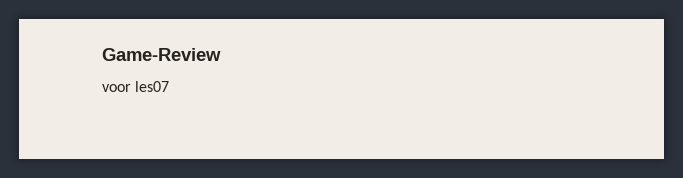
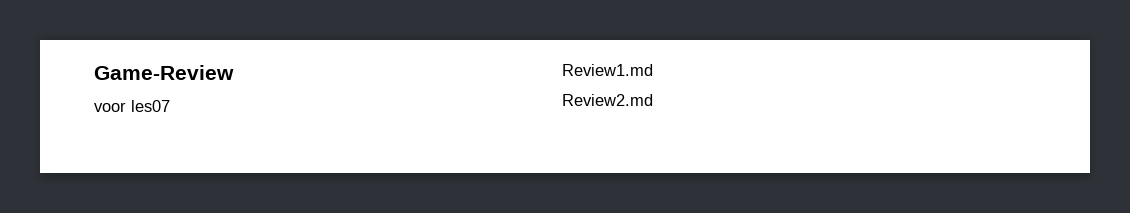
+ Review1.md
+ Review2.md

